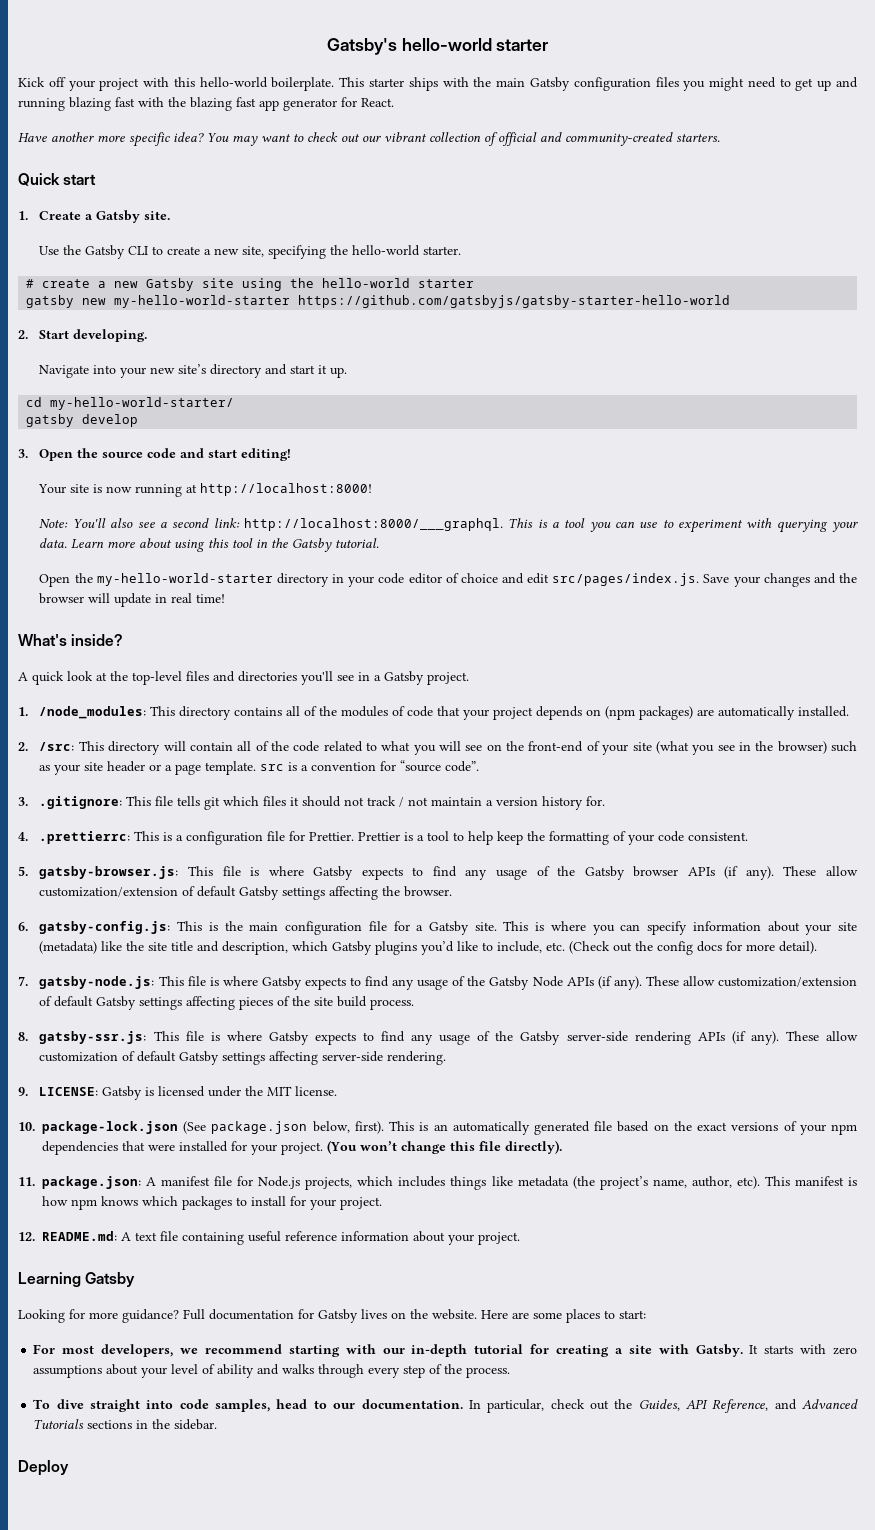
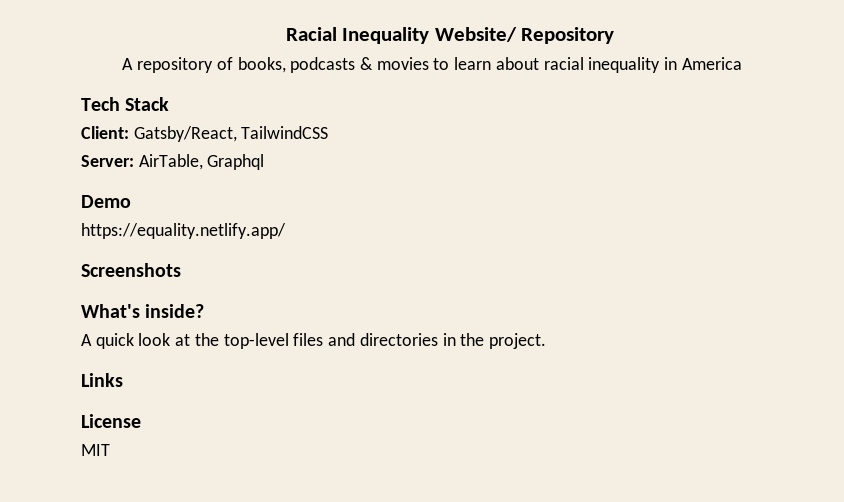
- Gatsby's hello-world starter
- Kick off your project with this hello-world boilerplate. This starter ships with the main Gatsby configuration files you might need to get up and running blazing fast with the blazing fast app generator for React.
- Have another more specific idea? You may want to check out our vibrant collection of official and community-created starters.
- Quick start
- 1. Create a Gatsby site.
- Use the Gatsby CLI to create a new site, specifying the hello-world starter.
- # create a new Gatsby site using the hello-world starter
- gatsby new my-hello-world-starter https://github.com/gatsbyjs/gatsby-starter-hello-world
- 2. Start developing.
- Navigate into your new site’s directory and start it up.
- cd my-hello-world-starter/
- gatsby develop
- 3. Open the source code and start editing!
- Your site is now running at http://localhost:8000!
- Note: You'll also see a second link: http://localhost:8000/___graphql. This is a tool you can use to experiment with querying your data. Learn more about using this tool in the Gatsby tutorial.
- Open the my-hello-world-starter directory in your code editor of choice and edit src/pages/index.js. Save your changes and the browser will update in real time!
+ Racial Inequality Website/ Repository
+ A repository of books, podcasts & movies to learn about racial inequality in America
+ Tech Stack
+ Client: Gatsby/React, TailwindCSS
+ Server: AirTable, Graphql
+ Demo
+ https://equality.netlify.app/
+ Screenshots
- A quick look at the top-level files and directories you'll see in a Gatsby project.
- 1. /node_modules: This directory contains all of the modules of code that your project depends on (npm packages) are automatically installed.
- 2. /src: This directory will contain all of the code related to what you will see on the front-end of your site (what you see in the browser) such as your site header or a page template. src is a convention for “source code”.
- 3. .gitignore: This file tells git which files it should not track / not maintain a version history for.
- 4. .prettierrc: This is a configuration file for Prettier. Prettier is a tool to help keep the formatting of your code consistent.
- 5. gatsby-browser.js: This file is where Gatsby expects to find any usage of the Gatsby browser APIs (if any). These allow customization/extension of default Gatsby settings affecting the browser.
- 6. gatsby-config.js: This is the main configuration file for a Gatsby site. This is where you can specify information about your site (metadata) like the site title and description, which Gatsby plugins you’d like to include, etc. (Check out the config docs for more detail).
- 7. gatsby-node.js: This file is where Gatsby expects to find any usage of the Gatsby Node APIs (if any). These allow customization/extension of default Gatsby settings affecting pieces of the site build process.
- 8. gatsby-ssr.js: This file is where Gatsby expects to find any usage of the Gatsby server-side rendering APIs (if any). These allow customization of default Gatsby settings affecting server-side rendering.
- 9. LICENSE: Gatsby is licensed under the MIT license.
- 10. package-lock.json (See package.json below, first). This is an automatically generated file based on the exact versions of your npm dependencies that were installed for your project. (You won’t change this file directly).
- 11. package.json: A manifest file for Node.js projects, which includes things like metadata (the project’s name, author, etc). This manifest is how npm knows which packages to install for your project.
- 12. README.md: A text file containing useful reference information about your project.
- Learning Gatsby
- Looking for more guidance? Full documentation for Gatsby lives on the website. Here are some places to start:
- For most developers, we recommend starting with our in-depth tutorial for creating a site with Gatsby. It starts with zero assumptions about your level of ability and walks through every step of the process.
- To dive straight into code samples, head to our documentation. In particular, check out the Guides, API Reference, and Advanced Tutorials sections in the sidebar.
- Deploy
+ A quick look at the top-level files and directories in the project.
+ Links
+ License
+ MIT

